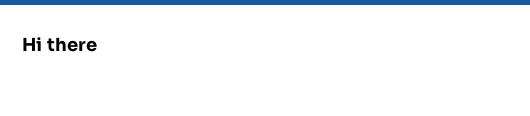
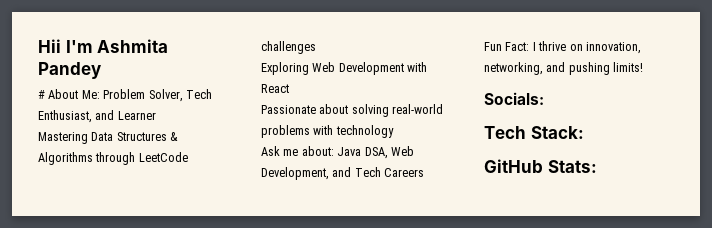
- Hi there
+ Hii I'm Ashmita Pandey
+ # About Me: Problem Solver, Tech Enthusiast, and Learner
+ Mastering Data Structures & Algorithms through LeetCode challenges
+ Exploring Web Development with React
+ Passionate about solving real-world problems with technology
+ Ask me about: Java DSA, Web Development, and Tech Careers
+ Fun Fact: I thrive on innovation, networking, and pushing limits!
+ Socials:
+ Tech Stack:
+ GitHub Stats:

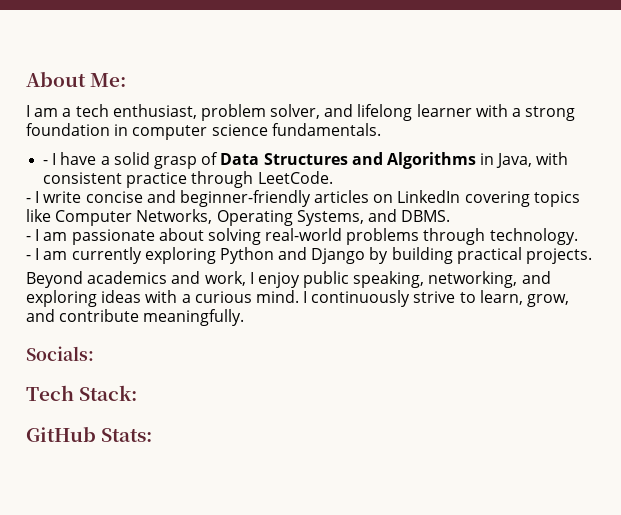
- Hii I'm Ashmita Pandey
- # About Me: Problem Solver, Tech Enthusiast, and Learner
- Mastering Data Structures & Algorithms through LeetCode challenges
- Exploring Web Development with React
- Passionate about solving real-world problems with technology
- Ask me about: Java DSA, Web Development, and Tech Careers
- Fun Fact: I thrive on innovation, networking, and pushing limits!
+ About Me:
+ I am a tech enthusiast, problem solver, and lifelong learner with a strong foundation in computer science fundamentals.
+ - I have a solid grasp of Data Structures and Algorithms in Java, with consistent practice through LeetCode.
+ - I write concise and beginner-friendly articles on LinkedIn covering topics like Computer Networks, Operating Systems, and DBMS.
+ - I am passionate about solving real-world problems through technology.
+ - I am currently exploring Python and Django by building practical projects.
+ Beyond academics and work, I enjoy public speaking, networking, and exploring ideas with a curious mind. I continuously strive to learn, grow, and contribute meaningfully.

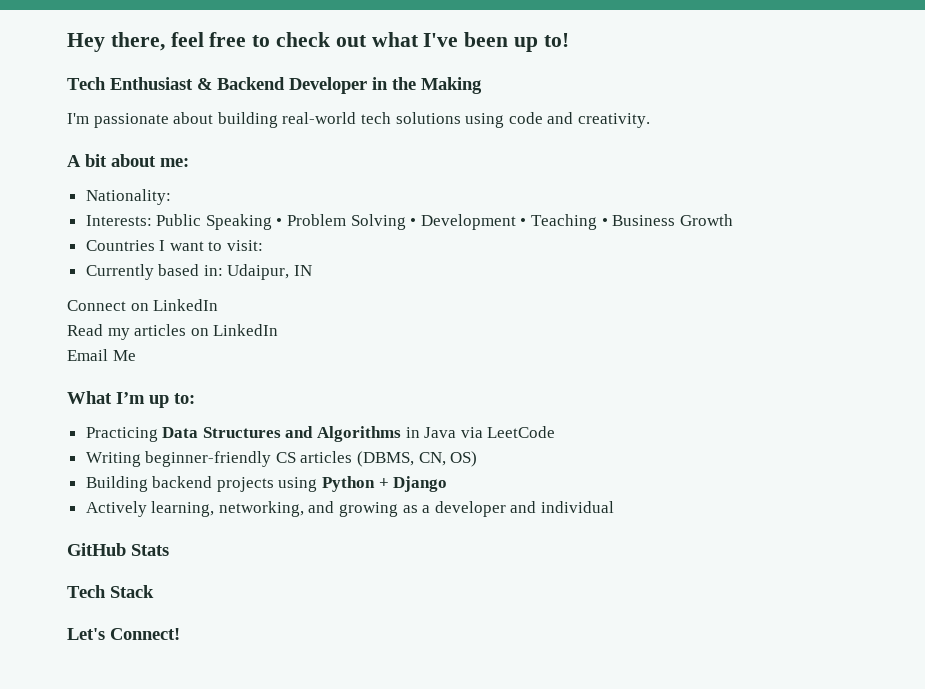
- About Me:
- I am a tech enthusiast, problem solver, and lifelong learner with a strong foundation in computer science fundamentals.
- - I have a solid grasp of Data Structures and Algorithms in Java, with consistent practice through LeetCode.
- - I write concise and beginner-friendly articles on LinkedIn covering topics like Computer Networks, Operating Systems, and DBMS.
- - I am passionate about solving real-world problems through technology.
- - I am currently exploring Python and Django by building practical projects.
- Beyond academics and work, I enjoy public speaking, networking, and exploring ideas with a curious mind. I continuously strive to learn, grow, and contribute meaningfully.
- Socials:
- Tech Stack:
- GitHub Stats:
+ Hey there, feel free to check out what I've been up to!
+ Tech Enthusiast & Backend Developer in the Making
+ I'm passionate about building real-world tech solutions using code and creativity.
+ A bit about me:
+ Nationality:
+ Interests: Public Speaking • Problem Solving • Development • Teaching • Business Growth
+ Countries I want to visit:
+ Currently based in: Udaipur, IN
+ Connect on LinkedIn
+ Read my articles on LinkedIn
+ Email Me
+ What I’m up to:
+ Practicing Data Structures and Algorithms in Java via LeetCode
+ Writing beginner-friendly CS articles (DBMS, CN, OS)
+ Building backend projects using Python + Django
+ Actively learning, networking, and growing as a developer and individual
+ GitHub Stats
+ Tech Stack
+ Let's Connect!

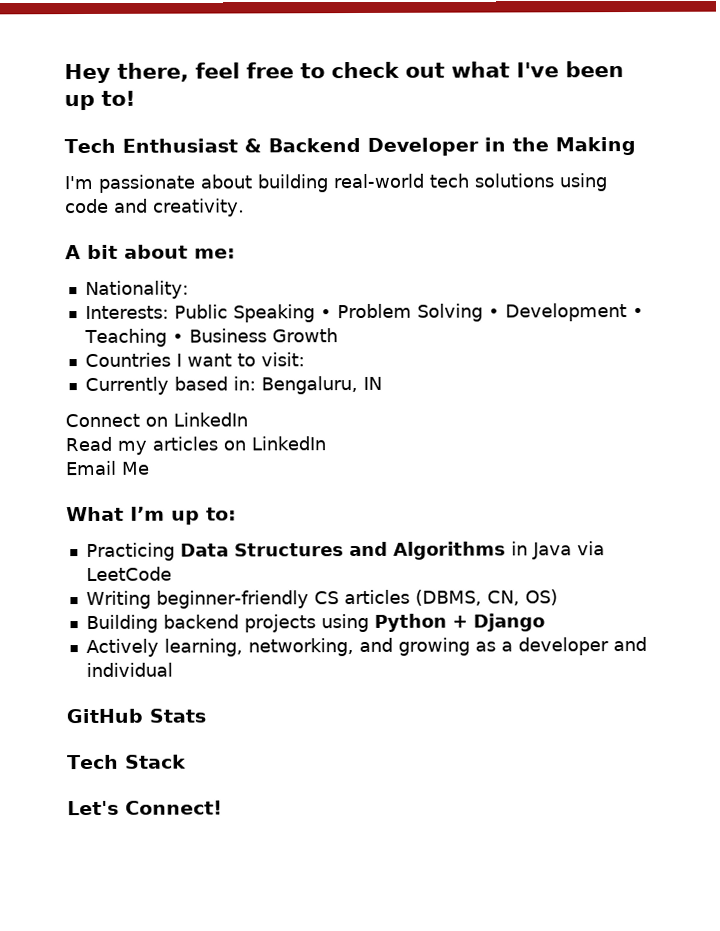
- Currently based in: Udaipur, IN
+ Currently based in: Bengaluru, IN

